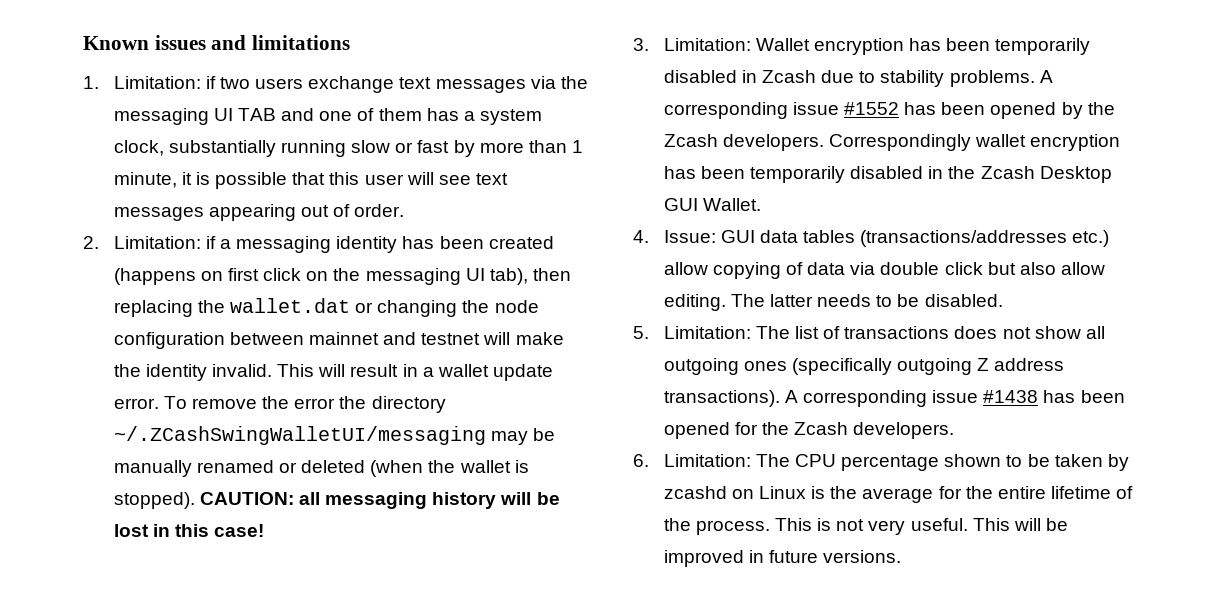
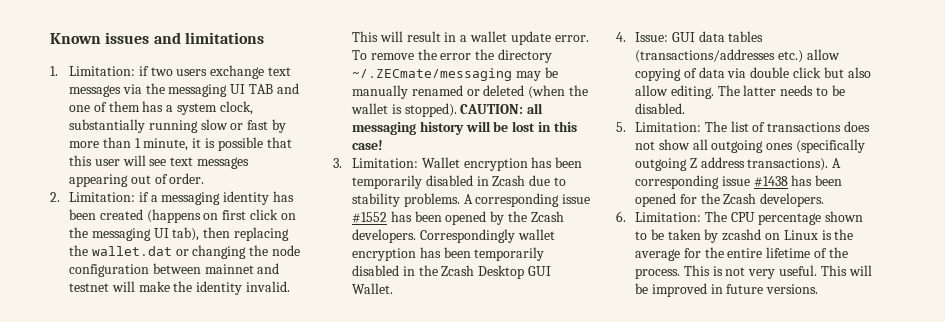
- To remove the error the directory ~/.ZCashSwingWalletUI/messaging may be manually renamed or deleted (when the wallet is stopped).
+ To remove the error the directory ~/.ZECmate/messaging may be manually renamed or deleted (when the wallet is stopped).

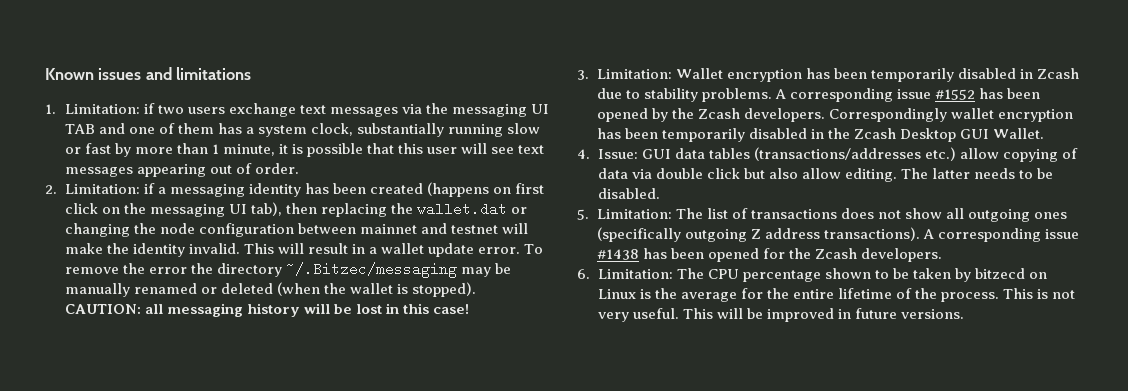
- To remove the error the directory ~/.ZECmate/messaging may be manually renamed or deleted (when the wallet is stopped).
+ To remove the error the directory ~/.Bitzec/messaging may be manually renamed or deleted (when the wallet is stopped).
- 6. Limitation: The CPU percentage shown to be taken by zcashd on Linux is the average for the entire lifetime of the process.
+ 6. Limitation: The CPU percentage shown to be taken by bitzecd on Linux is the average for the entire lifetime of the process.

